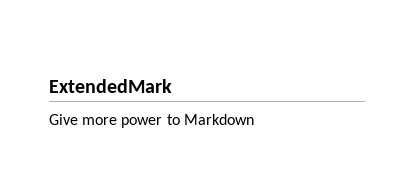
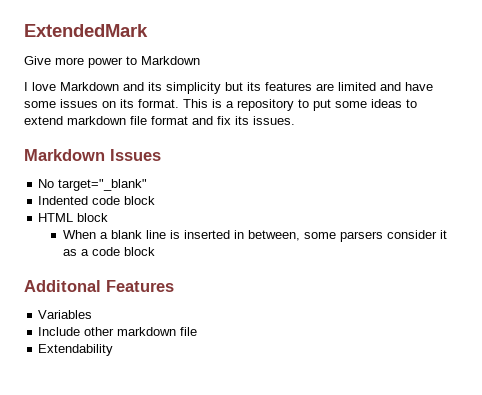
+ I love Markdown and its simplicity but its features are limited and have some issues on its format. This is a repository to put some ideas to extend markdown file format and fix its issues.
+ Markdown Issues
+ No target="_blank"
+ Indented code block
+ HTML block
+ When a blank line is inserted in between, some parsers consider it as a code block
+ Additonal Features
+ Variables
+ Include other markdown file
+ Extendability

